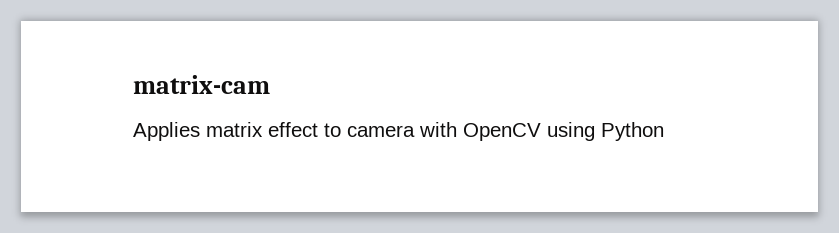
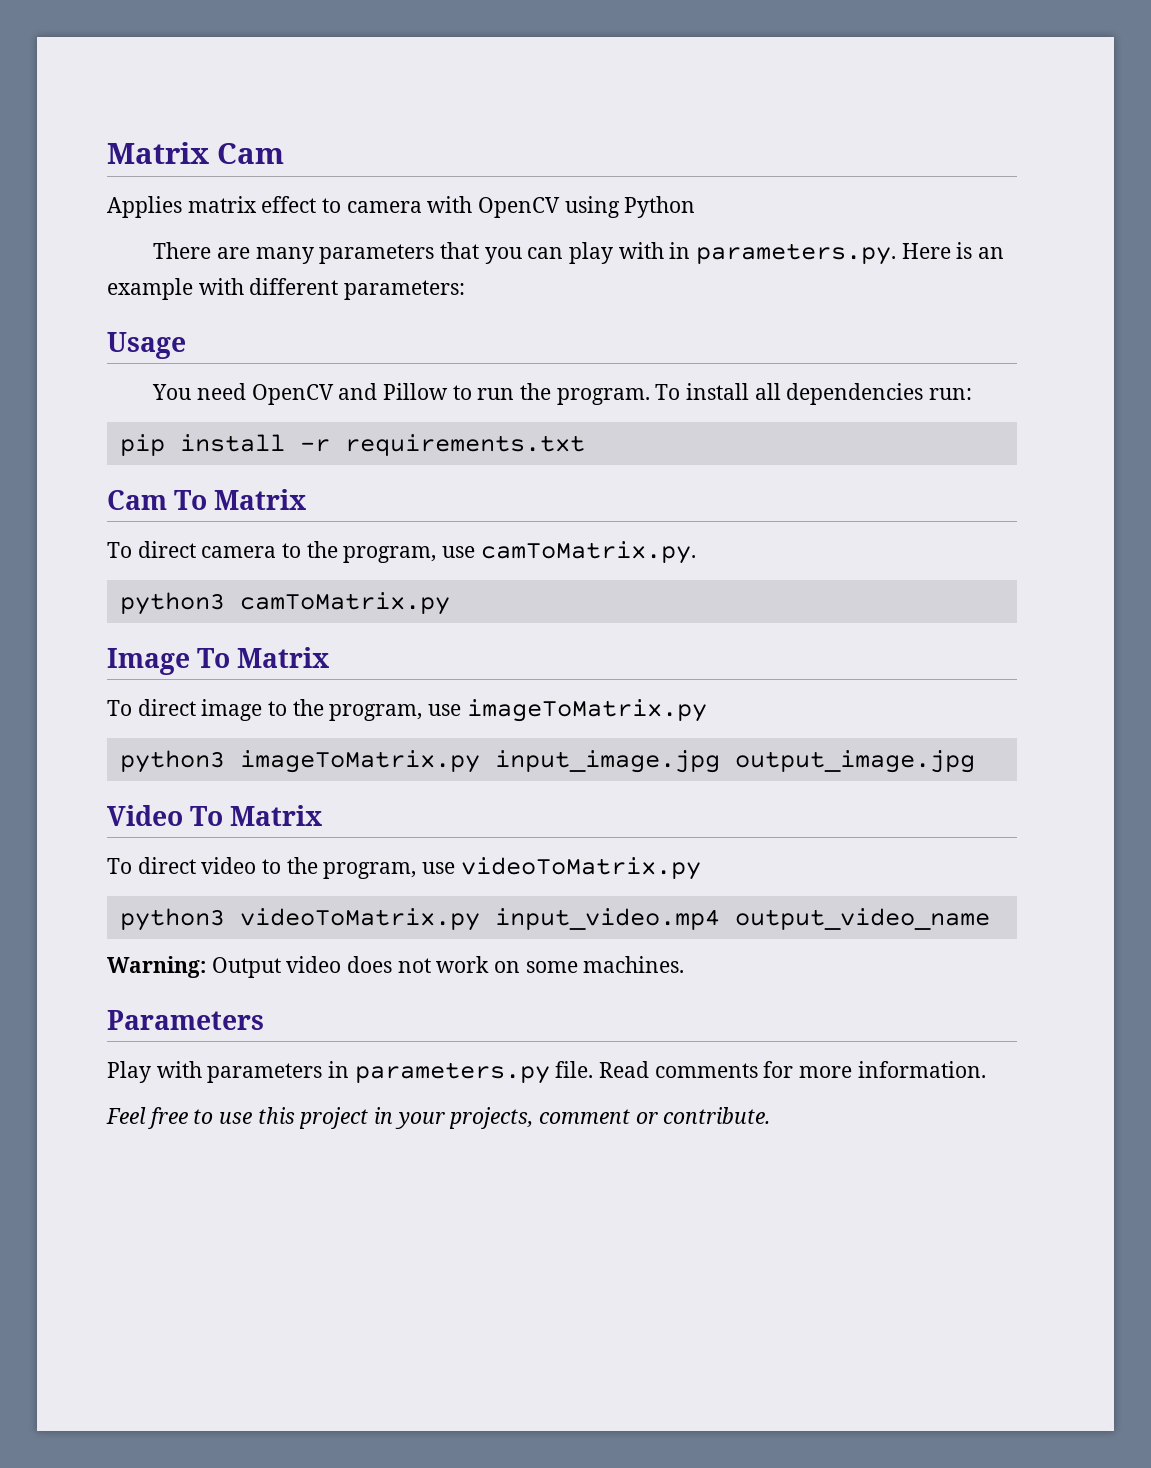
- matrix-cam
+ Matrix Cam
+ There are many parameters that you can play with in parameters.py. Here is an example with different parameters:
+ Usage
+ You need OpenCV and Pillow to run the program. To install all dependencies run:
+ pip install -r requirements.txt
+ Cam To Matrix
+ To direct camera to the program, use camToMatrix.py.
+ python3 camToMatrix.py
+ Image To Matrix
+ To direct image to the program, use imageToMatrix.py
+ python3 imageToMatrix.py input_image.jpg output_image.jpg
+ Video To Matrix
+ To direct video to the program, use videoToMatrix.py
+ python3 videoToMatrix.py input_video.mp4 output_video_name
+ Warning: Output video does not work on some machines.
+ Parameters
+ Play with parameters in parameters.py file. Read comments for more information.
+ Feel free to use this project in your projects, comment or contribute.

